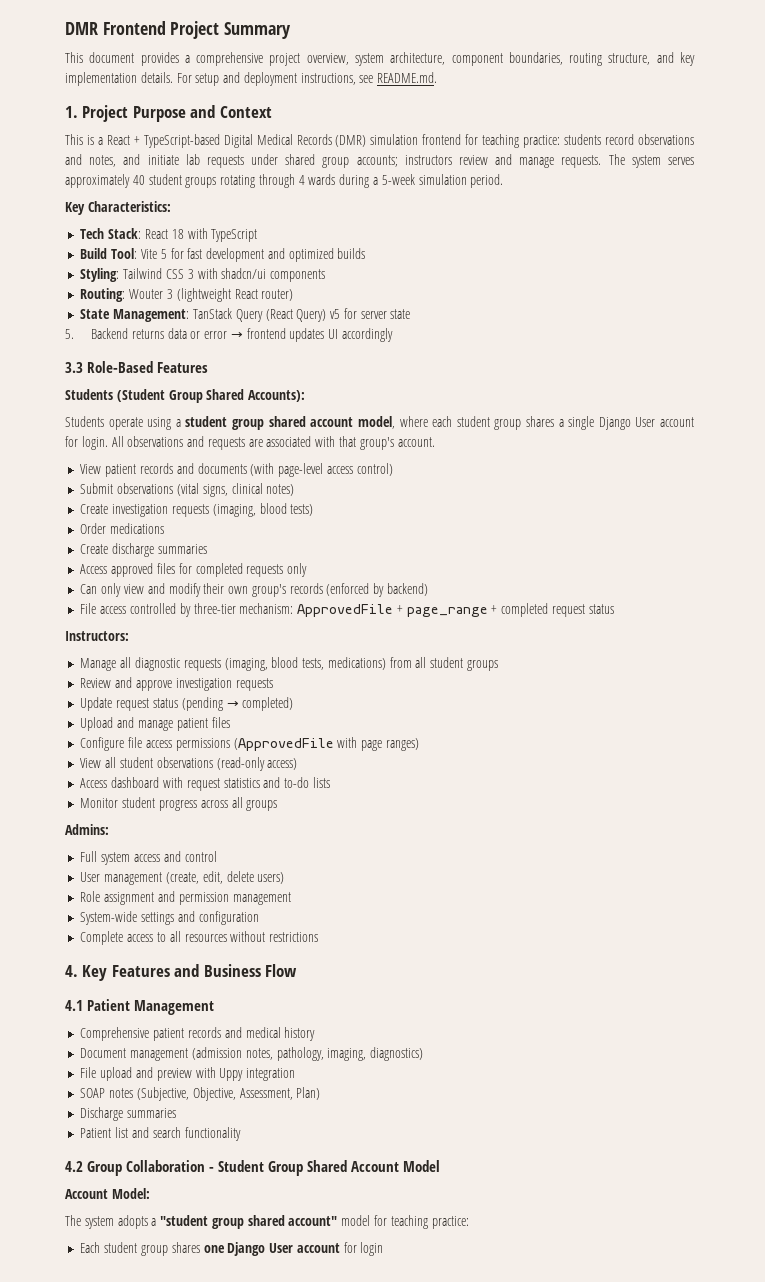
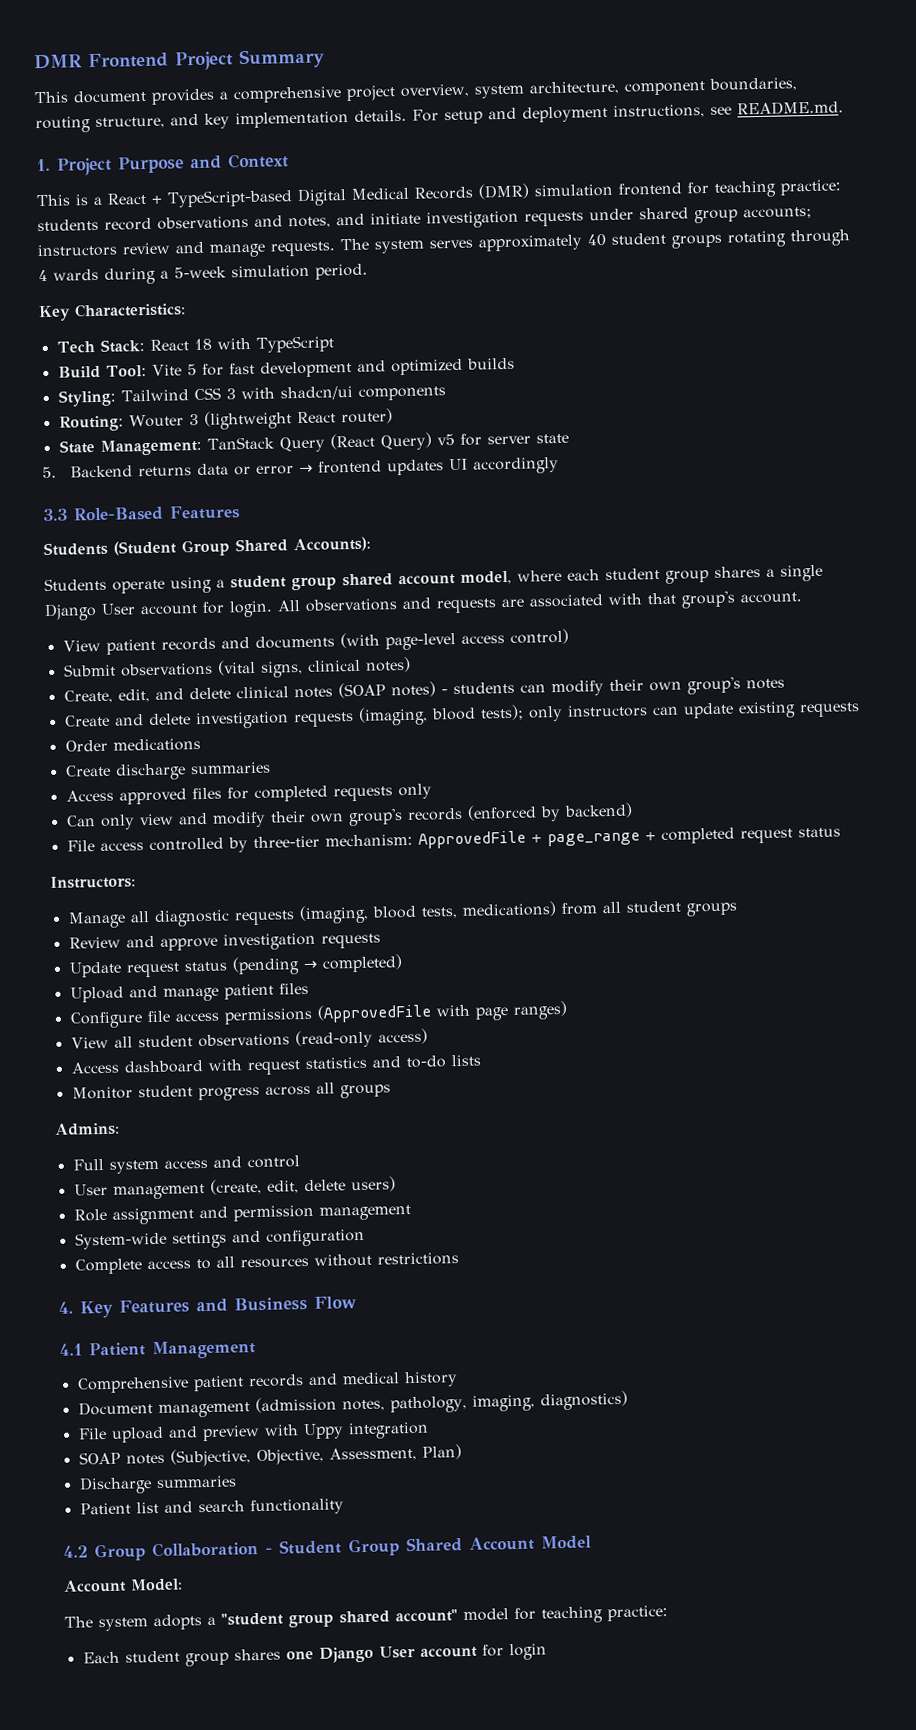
- This is a React + TypeScript-based Digital Medical Records (DMR) simulation frontend for teaching practice: students record observations and notes, and initiate lab requests under shared group accounts; instructors review and manage requests.
+ This is a React + TypeScript-based Digital Medical Records (DMR) simulation frontend for teaching practice: students record observations and notes, and initiate investigation requests under shared group accounts; instructors review and manage requests.
- Create investigation requests (imaging, blood tests)
+ Create, edit, and delete clinical notes (SOAP notes) - students can modify their own group's notes
+ Create and delete investigation requests (imaging, blood tests); only instructors can update existing requests

